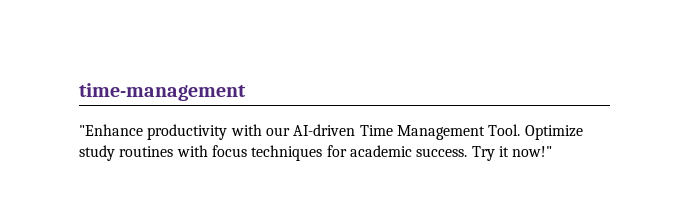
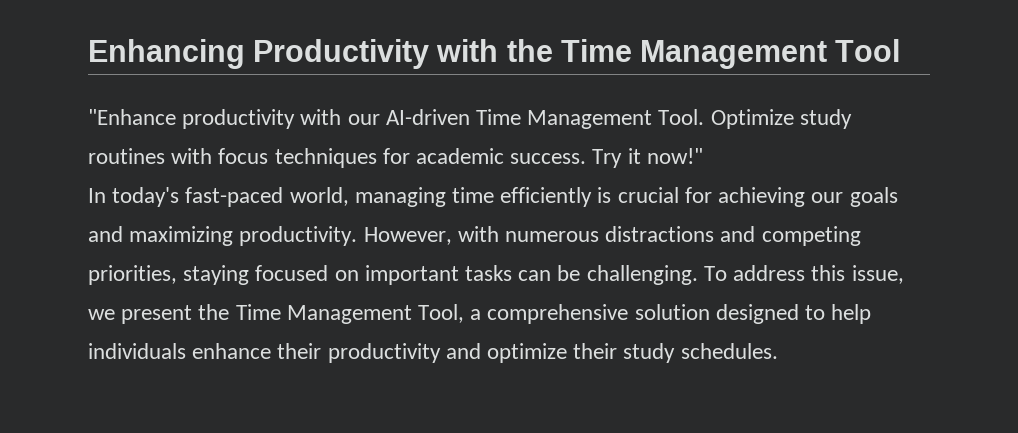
- time-management
+ Enhancing Productivity with the Time Management Tool
+ In today's fast-paced world, managing time efficiently is crucial for achieving our goals and maximizing productivity. However, with numerous distractions and competing priorities, staying focused on important tasks can be challenging. To address this issue, we present the Time Management Tool, a comprehensive solution designed to help individuals enhance their productivity and optimize their study schedules.

